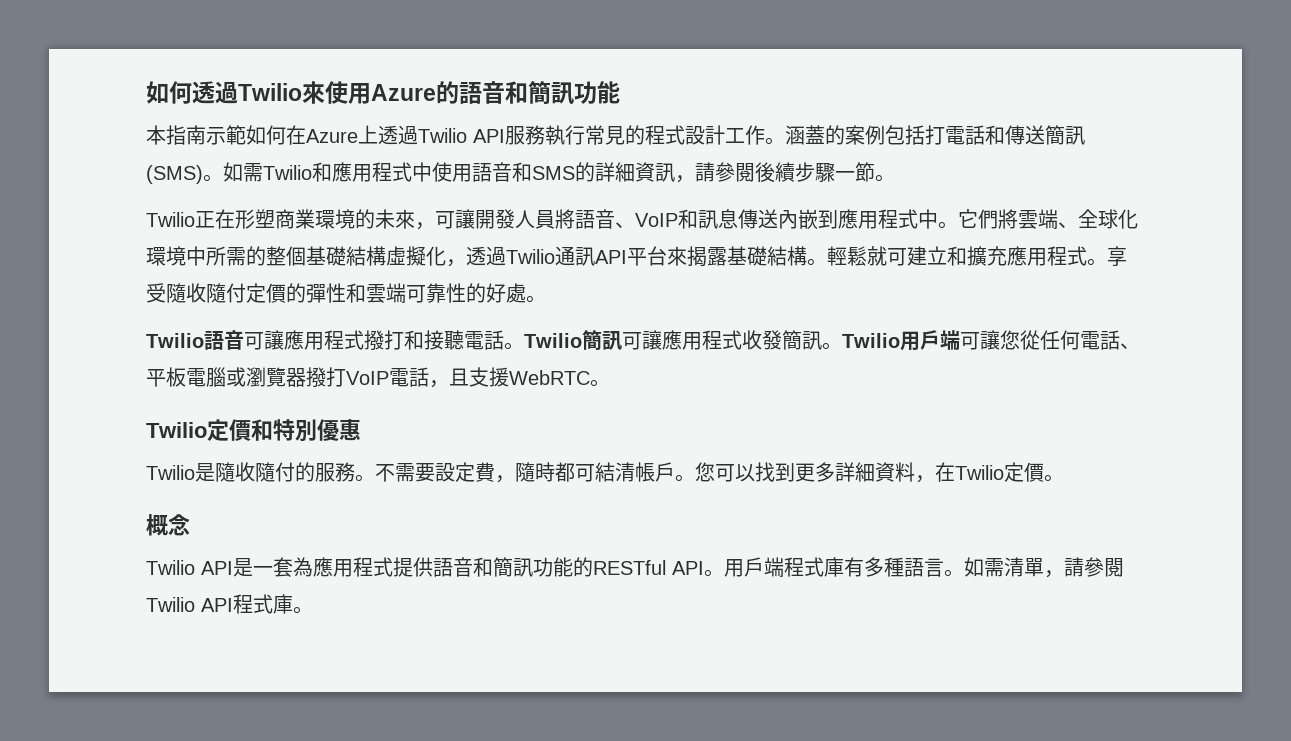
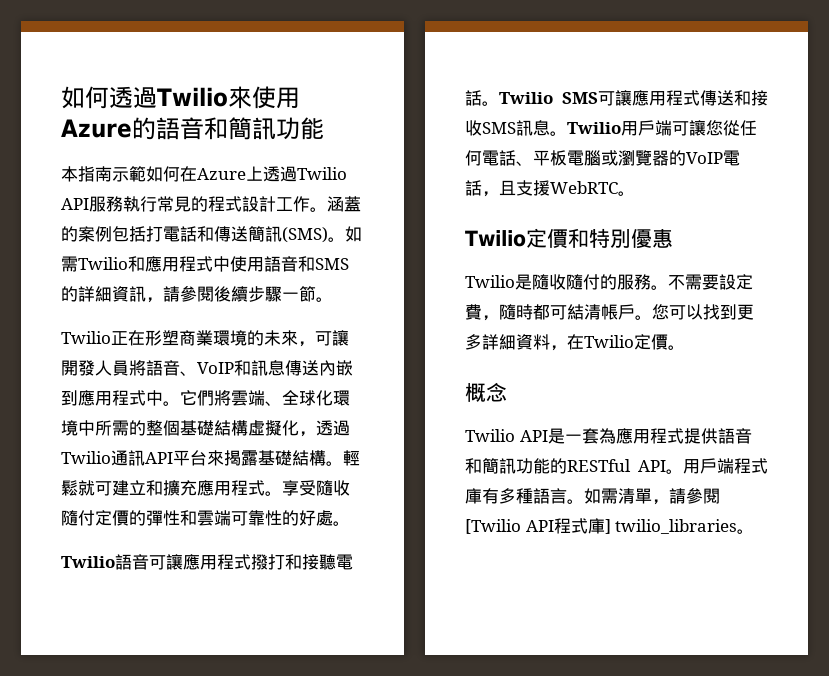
- Twilio簡訊可讓應用程式收發簡訊。
+ Twilio SMS可讓應用程式傳送和接收SMS訊息。
- Twilio用戶端可讓您從任何電話、平板電腦或瀏覽器撥打VoIP電話，且支援WebRTC。
+ Twilio用戶端可讓您從任何電話、平板電腦或瀏覽器的VoIP電話，且支援WebRTC。
- 如需清單，請參閱Twilio API程式庫。
+ 如需清單，請參閱[Twilio API程式庫] twilio_libraries。

